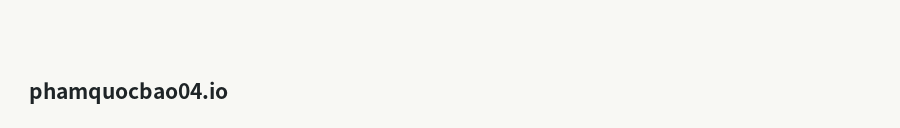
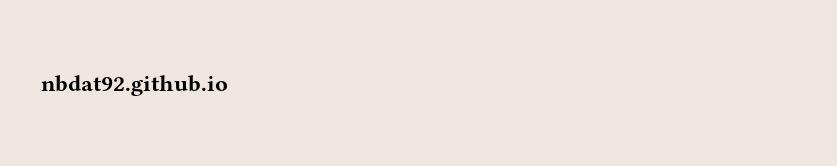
- phamquocbao04.io
+ nbdat92.github.io

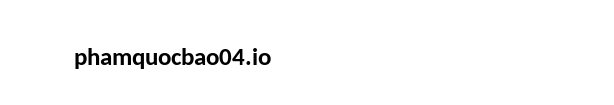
- nbdat92.github.io
+ phamquocbao04.io

